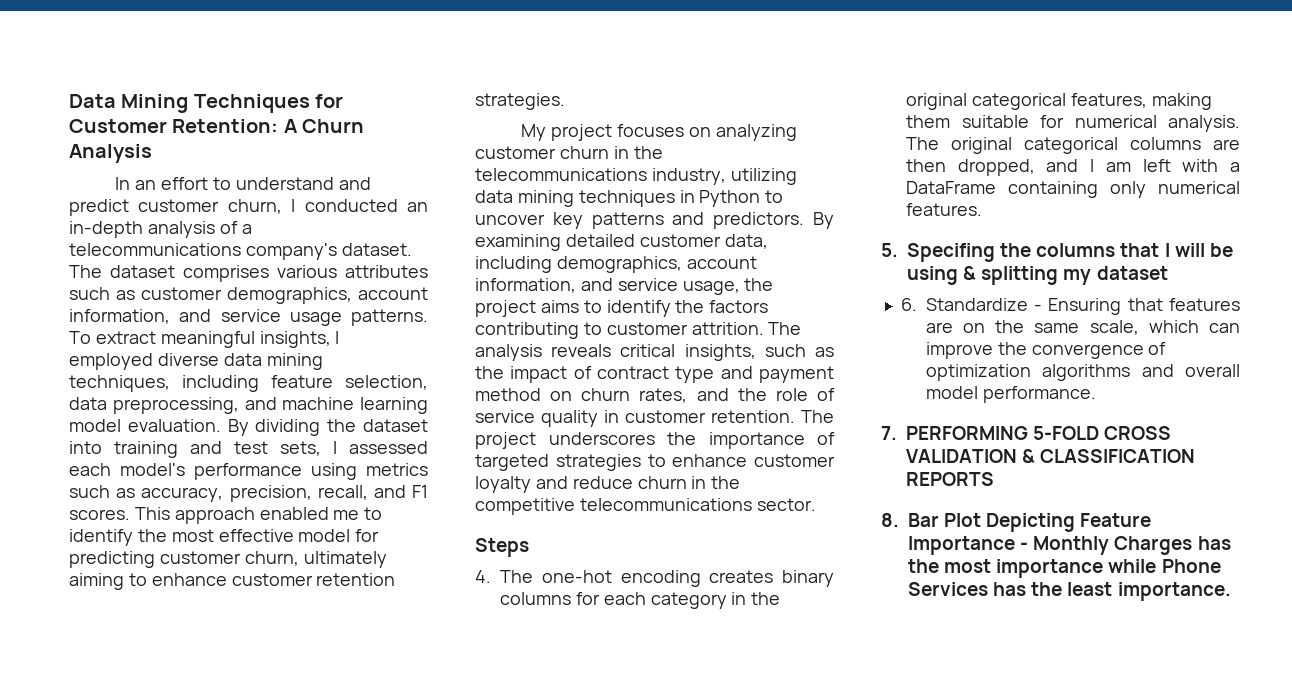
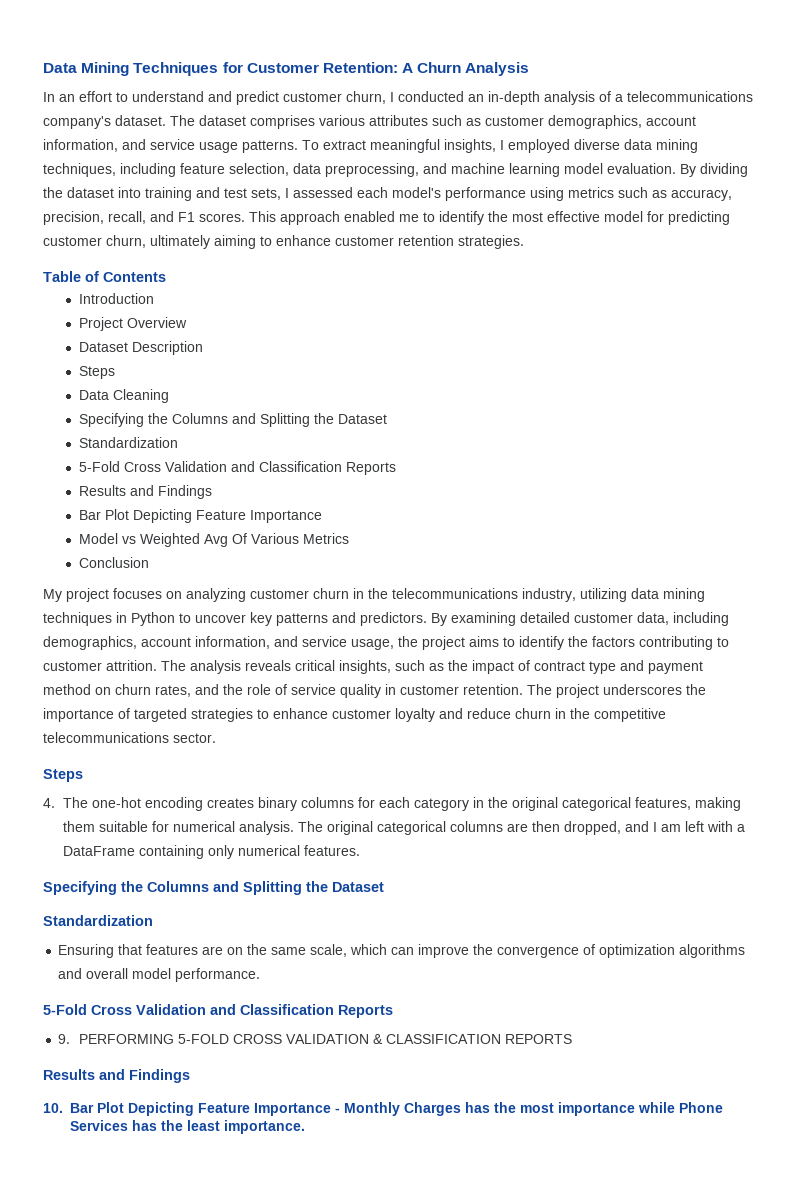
+ Table of Contents
+ Introduction
+ Project Overview
+ Dataset Description
+ Steps
+ Data Cleaning
+ Specifying the Columns and Splitting the Dataset
+ Standardization
+ 5-Fold Cross Validation and Classification Reports
+ Results and Findings
+ Bar Plot Depicting Feature Importance
+ Model vs Weighted Avg Of Various Metrics
+ Conclusion
  The original categorical columns are then dropped, and I am left with a DataFrame containing only numerical features.
- 5. Specifing the columns that I will be using & splitting my dataset
- 6. Standardize - Ensuring that features are on the same scale, which can improve the convergence of optimization algorithms and overall model performance.
- 7. PERFORMING 5-FOLD CROSS VALIDATION & CLASSIFICATION REPORTS
- 8. Bar Plot Depicting Feature Importance - Monthly Charges has the most importance while Phone Services has the least importance.
+ Specifying the Columns and Splitting the Dataset
+ Standardization
+ Ensuring that features are on the same scale, which can improve the convergence of optimization algorithms and overall model performance.
+ 5-Fold Cross Validation and Classification Reports
+ 9. PERFORMING 5-FOLD CROSS VALIDATION & CLASSIFICATION REPORTS
+ Results and Findings
+ 10. Bar Plot Depicting Feature Importance - Monthly Charges has the most importance while Phone Services has the least importance.

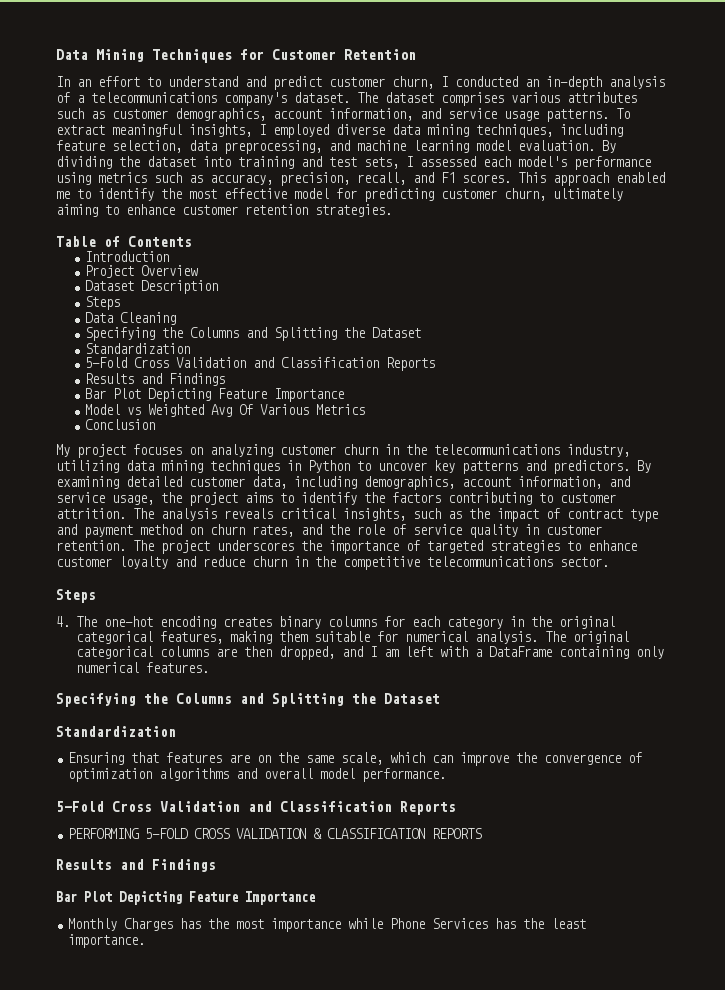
- Data Mining Techniques for Customer Retention: A Churn Analysis
+ Data Mining Techniques for Customer Retention
- 9. PERFORMING 5-FOLD CROSS VALIDATION & CLASSIFICATION REPORTS
+ PERFORMING 5-FOLD CROSS VALIDATION & CLASSIFICATION REPORTS
  Results and Findings
- 10. Bar Plot Depicting Feature Importance - Monthly Charges has the most importance while Phone Services has the least importance.
+ Bar Plot Depicting Feature Importance
+ Monthly Charges has the most importance while Phone Services has the least importance.

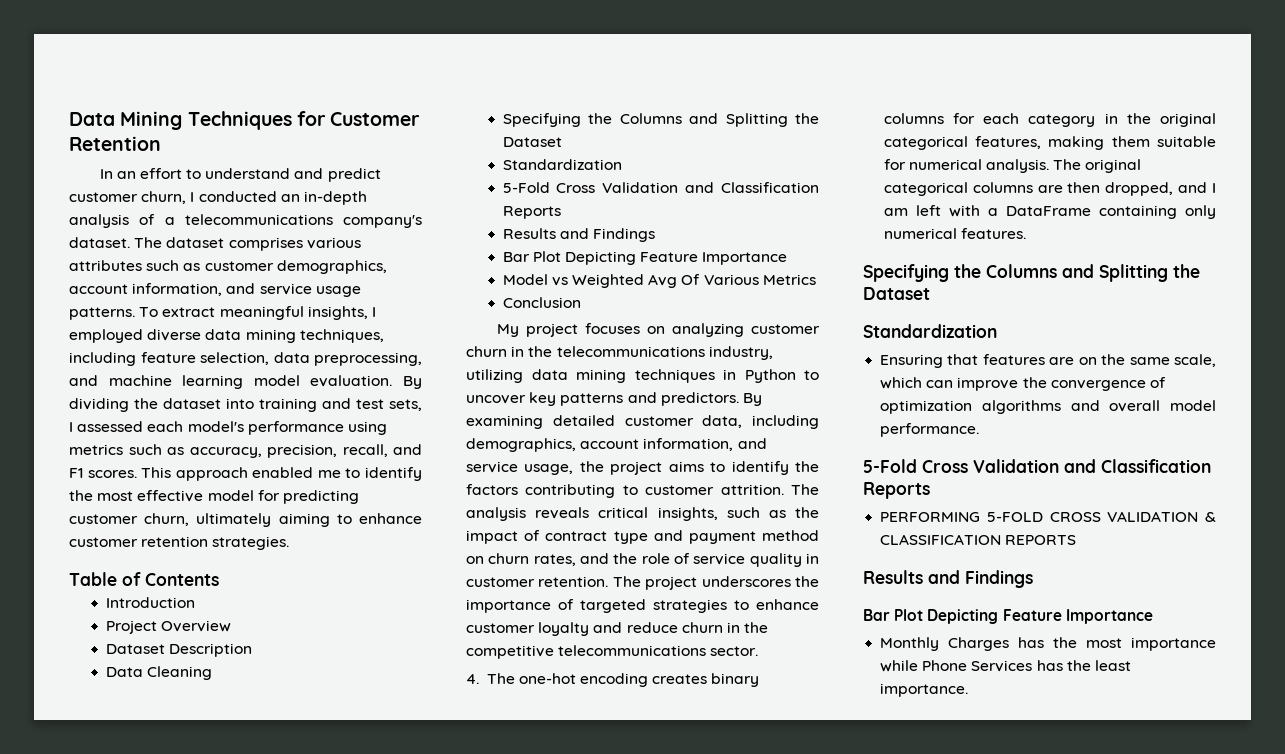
  Dataset Description
- Steps
  The project underscores the importance of targeted strategies to enhance customer loyalty and reduce churn in the competitive telecommunications sector.
- Steps

